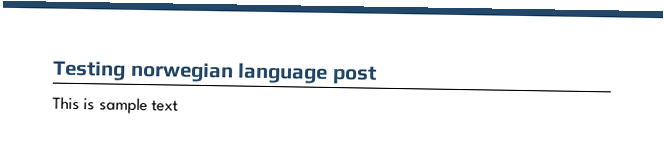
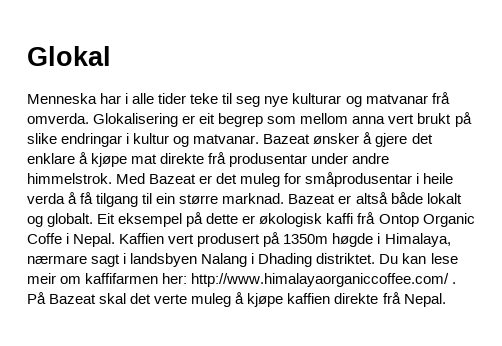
- Testing norwegian language post
- This is sample text
+ Glokal
+ Menneska har i alle tider teke til seg nye kulturar og matvanar frå omverda. Glokalisering er eit begrep som mellom anna vert brukt på slike endringar i kultur og matvanar. Bazeat ønsker å gjere det enklare å kjøpe mat direkte frå produsentar under andre himmelstrok. Med Bazeat er det muleg for småprodusentar i heile verda å få tilgang til ein større marknad. Bazeat er altså både lokalt og globalt. Eit eksempel på dette er økologisk kaffi frå Ontop Organic Coffe i Nepal. Kaffien vert produsert på 1350m høgde i Himalaya, nærmare sagt i landsbyen Nalang i Dhading distriktet. Du kan lese meir om kaffifarmen her: http://www.himalayaorganiccoffee.com/ . På Bazeat skal det verte muleg å kjøpe kaffien direkte frå Nepal.

